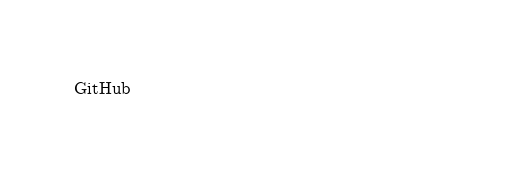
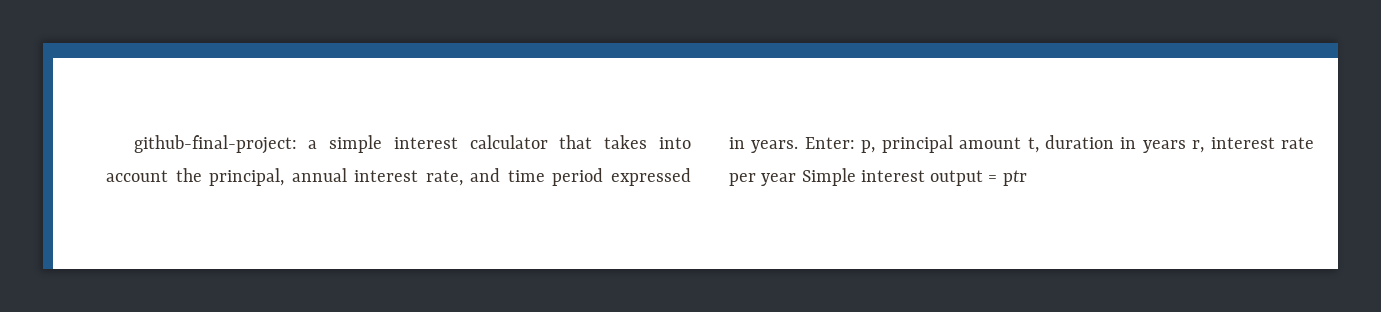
- GitHub
+ github-final-project: a simple interest calculator that takes into account the principal, annual interest rate, and time period expressed in years. Enter: p, principal amount t, duration in years r, interest rate per year Simple interest output = ptr

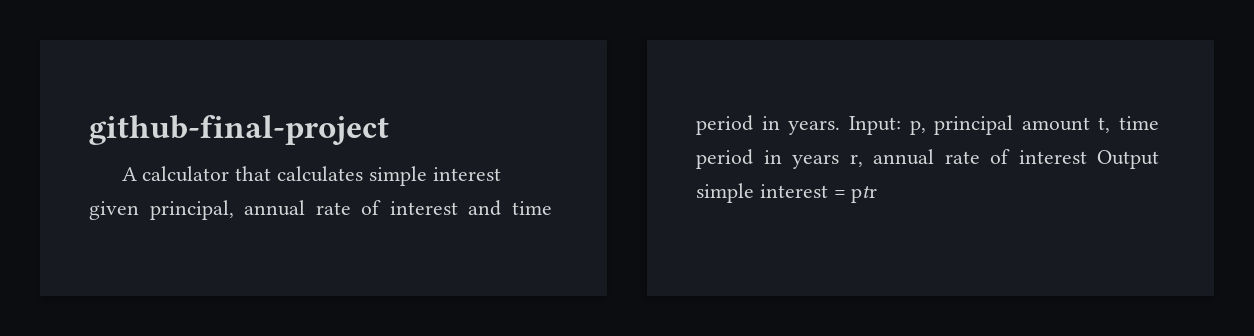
- github-final-project: a simple interest calculator that takes into account the principal, annual interest rate, and time period expressed in years.
+ github-final-project
+ A calculator that calculates simple interest given principal, annual rate of interest and time period in years.
- Enter: p, principal amount t, duration in years r, interest rate per year Simple interest output = ptr
+ Input: p, principal amount t, time period in years r, annual rate of interest Output simple interest = ptr

